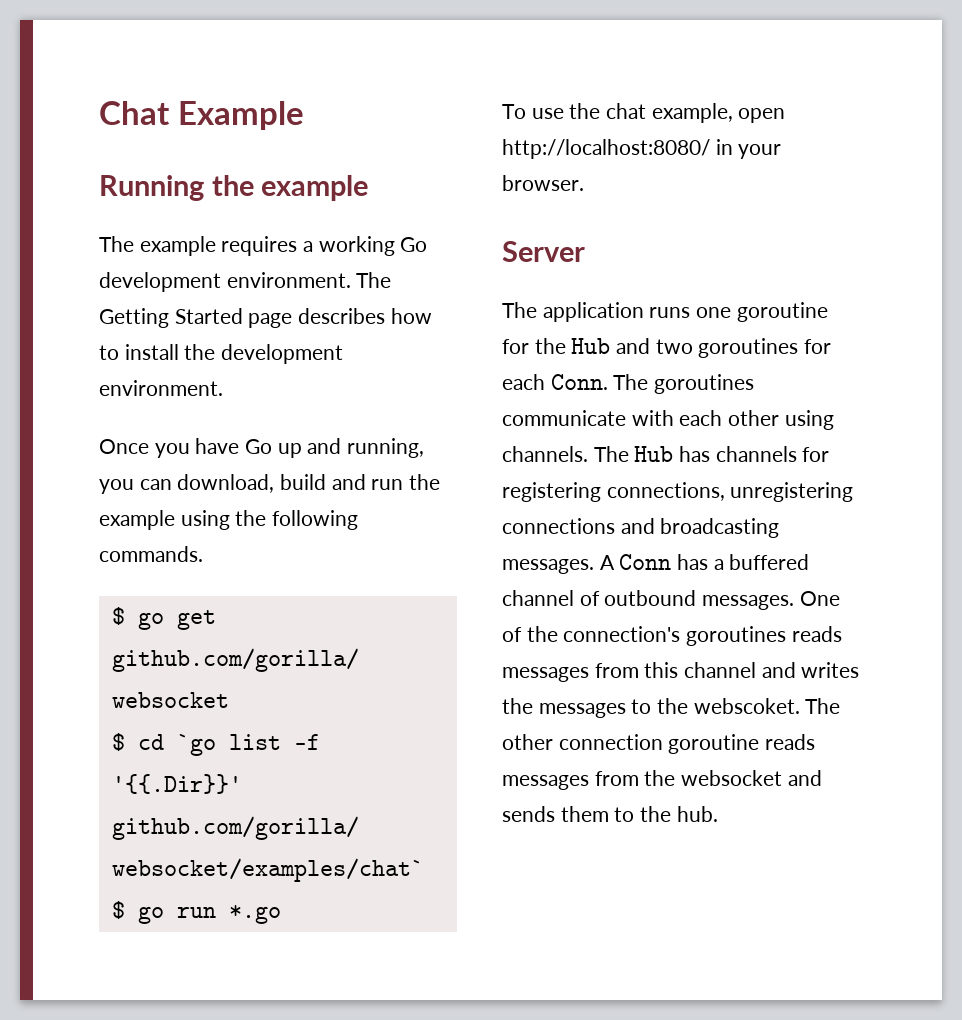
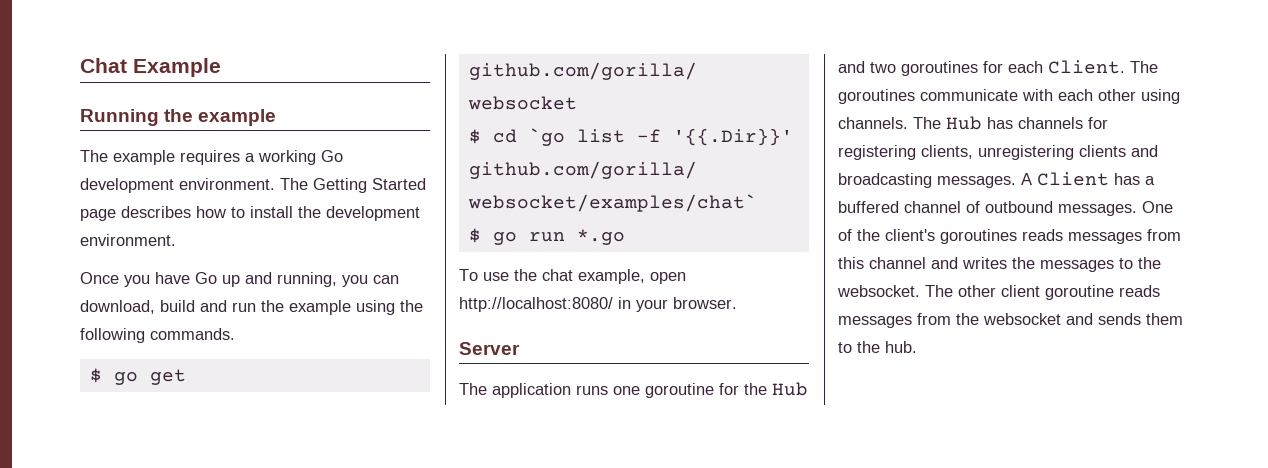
- The application runs one goroutine for the Hub and two goroutines for each Conn.
+ The application runs one goroutine for the Hub and two goroutines for each Client.
- The Hub has channels for registering connections, unregistering connections and broadcasting messages.
+ The Hub has channels for registering clients, unregistering clients and broadcasting messages.
- A Conn has a buffered channel of outbound messages.
+ A Client has a buffered channel of outbound messages.
- One of the connection's goroutines reads messages from this channel and writes the messages to the webscoket.
+ One of the client's goroutines reads messages from this channel and writes the messages to the websocket.
- The other connection goroutine reads messages from the websocket and sends them to the hub.
+ The other client goroutine reads messages from the websocket and sends them to the hub.

